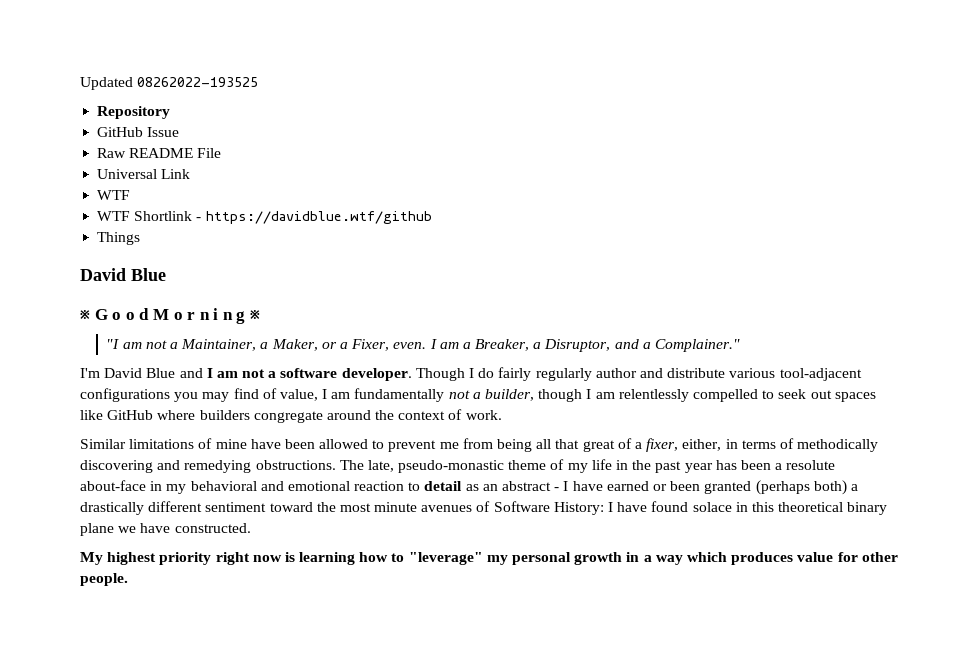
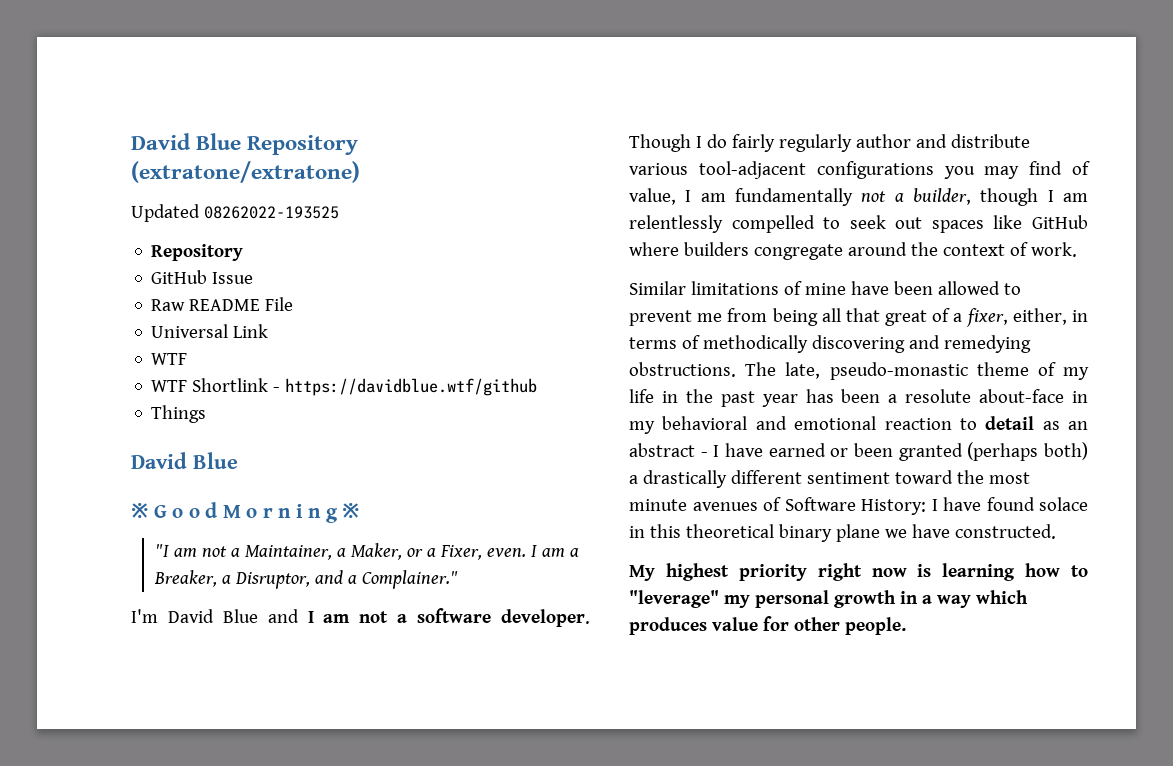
+ David Blue Repository (extratone/extratone)

